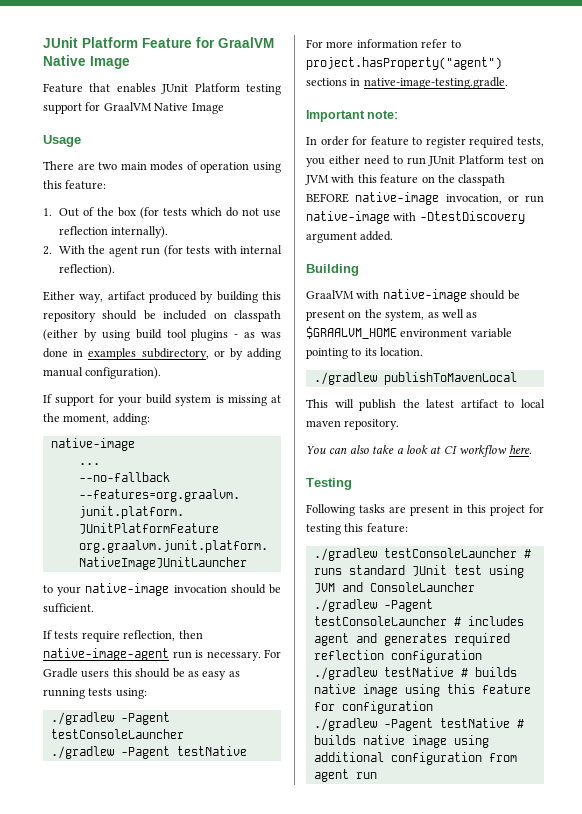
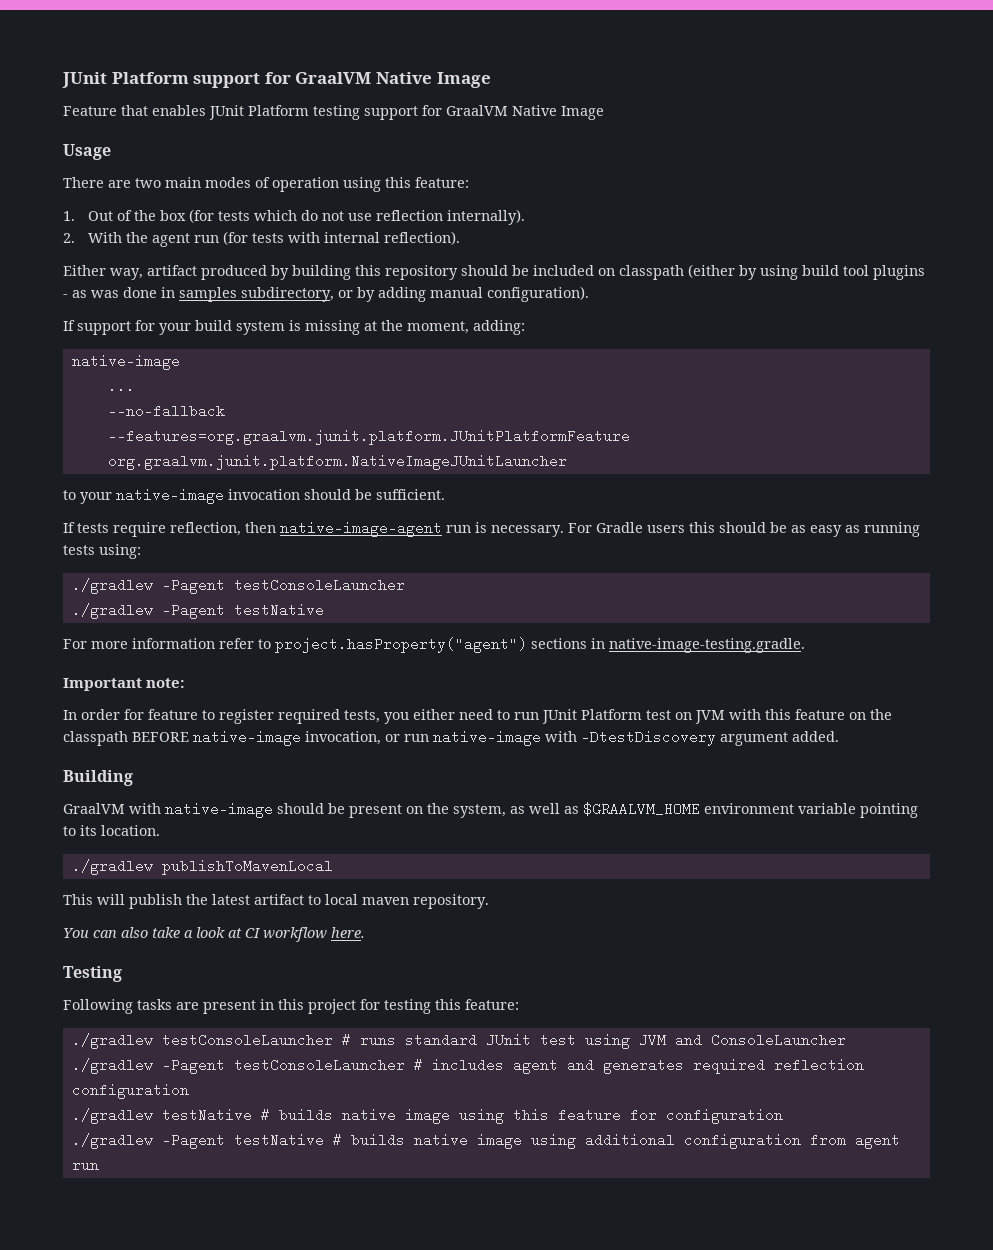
- JUnit Platform Feature for GraalVM Native Image
+ JUnit Platform support for GraalVM Native Image
- Either way, artifact produced by building this repository should be included on classpath (either by using build tool plugins - as was done in examples subdirectory, or by adding manual configuration).
+ Either way, artifact produced by building this repository should be included on classpath (either by using build tool plugins - as was done in samples subdirectory, or by adding manual configuration).

